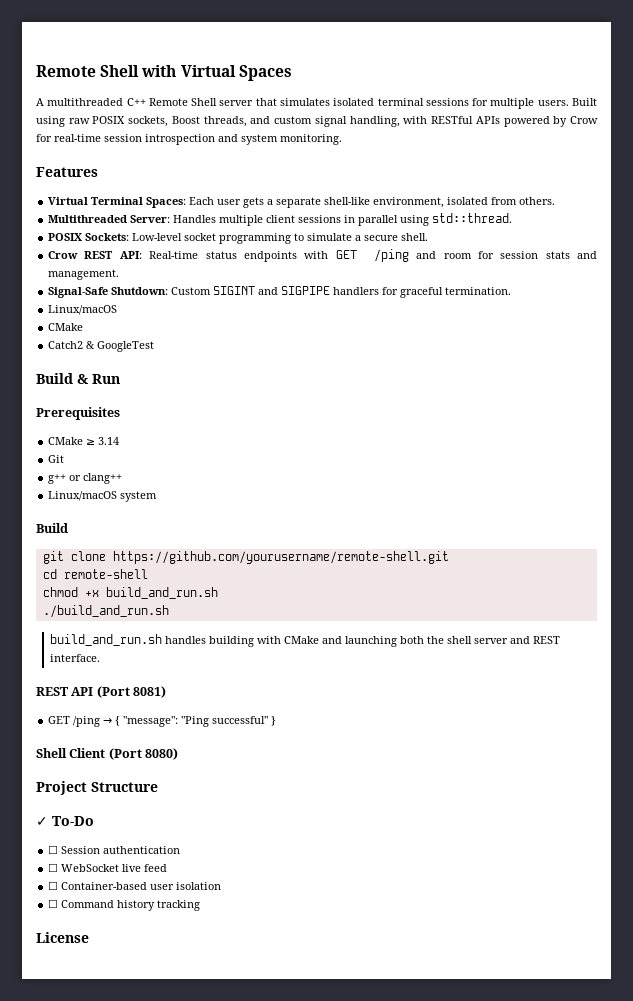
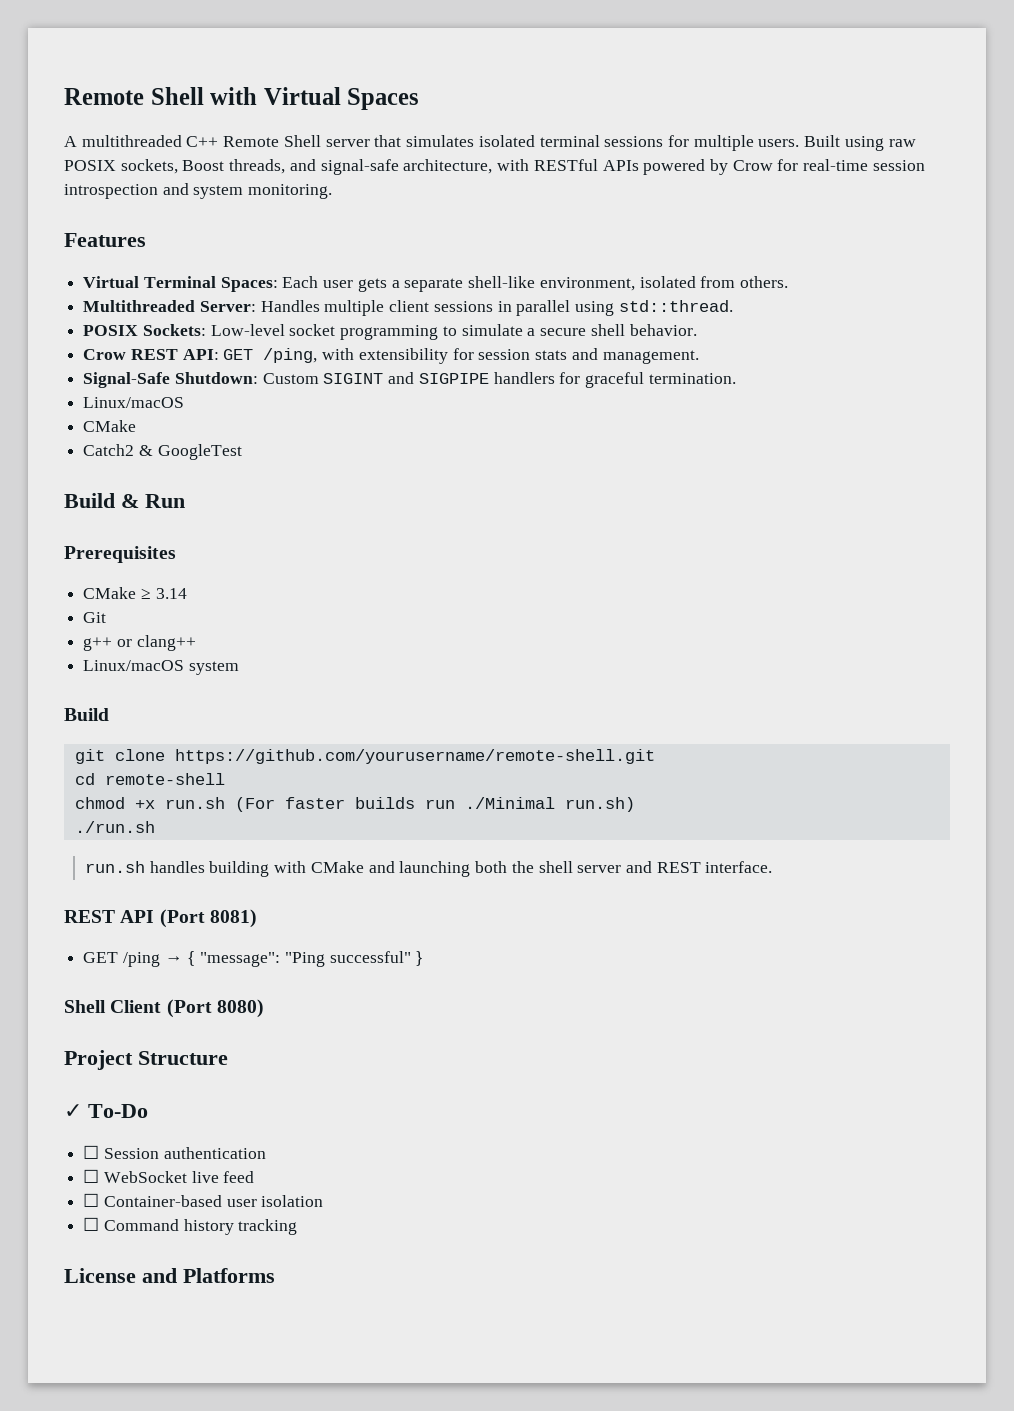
- Built using raw POSIX sockets, Boost threads, and custom signal handling, with RESTful APIs powered by Crow for real-time session introspection and system monitoring.
+ Built using raw POSIX sockets, Boost threads, and signal-safe architecture, with RESTful APIs powered by Crow for real-time session introspection and system monitoring.
- POSIX Sockets: Low-level socket programming to simulate a secure shell.
+ POSIX Sockets: Low-level socket programming to simulate a secure shell behavior.
- Crow REST API: Real-time status endpoints with GET /ping and room for session stats and management.
+ Crow REST API: GET /ping, with extensibility for session stats and management.
- chmod +x build_and_run.sh
- ./build_and_run.sh
- build_and_run.sh handles building with CMake and launching both the shell server and REST interface.
+ chmod +x run.sh (For faster builds run ./Minimal run.sh)
+ ./run.sh
+ run.sh handles building with CMake and launching both the shell server and REST interface.
- License
+ License and Platforms

